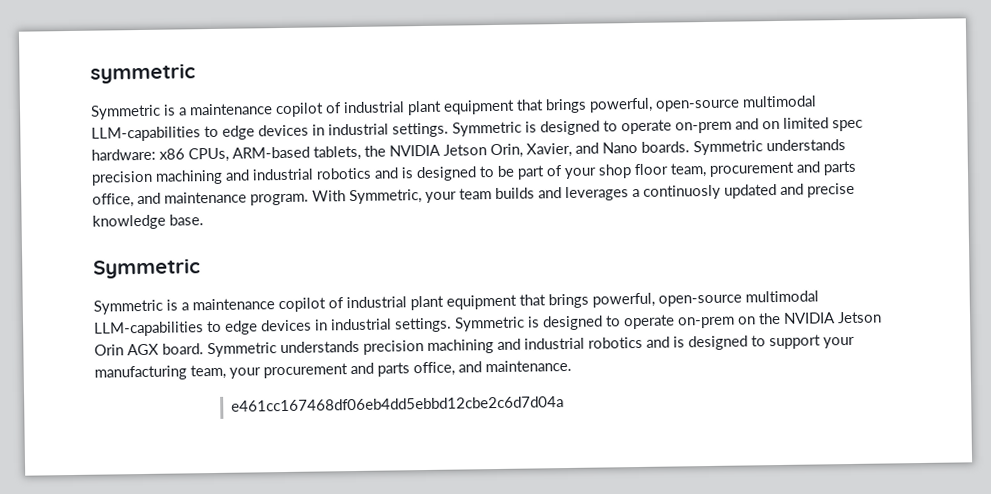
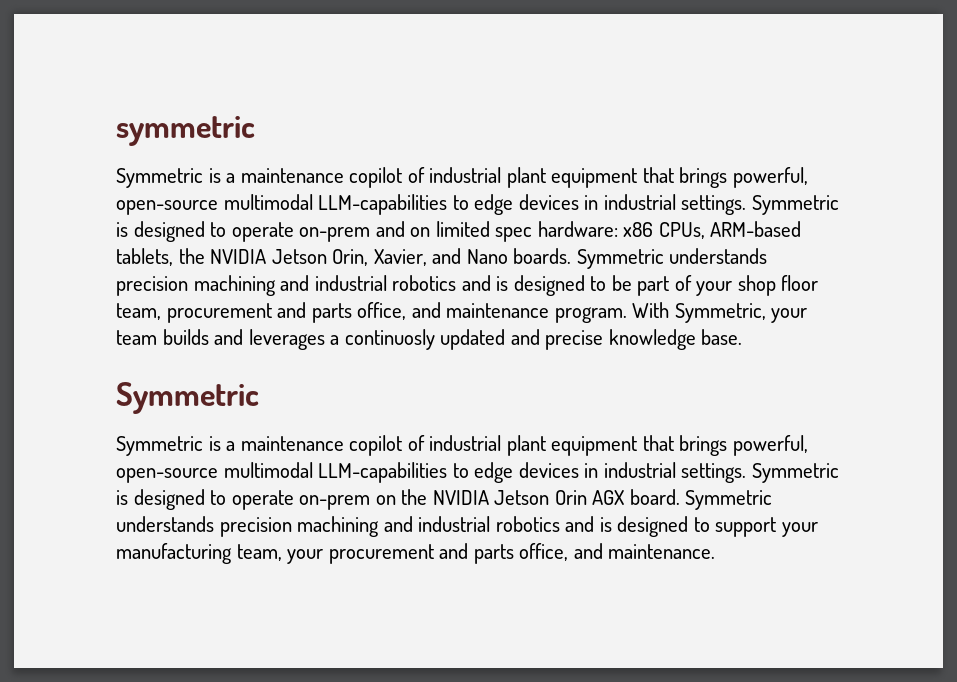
- e461cc167468df06eb4dd5ebbd12cbe2c6d7d04a

